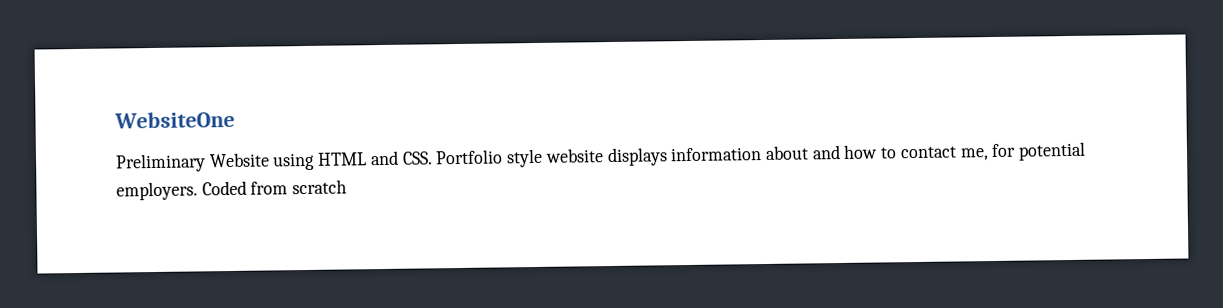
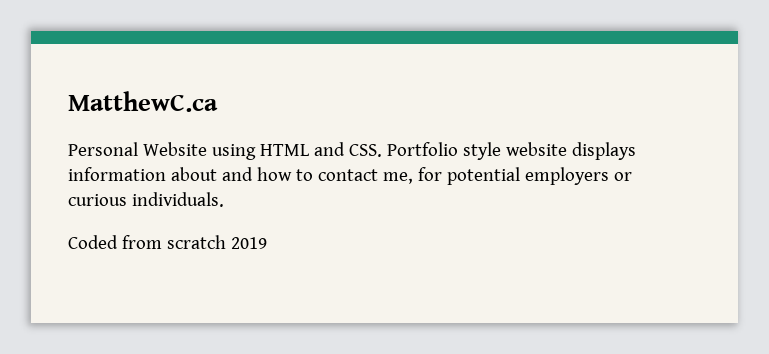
- WebsiteOne
- Preliminary Website using HTML and CSS. Portfolio style website displays information about and how to contact me, for potential employers. Coded from scratch
+ MatthewC.ca
+ Personal Website using HTML and CSS. Portfolio style website displays information about and how to contact me, for potential employers or curious individuals.
+ Coded from scratch 2019

